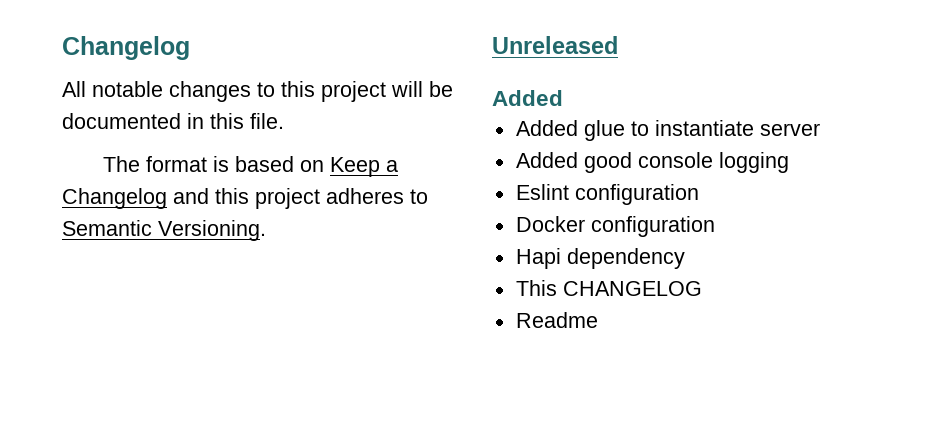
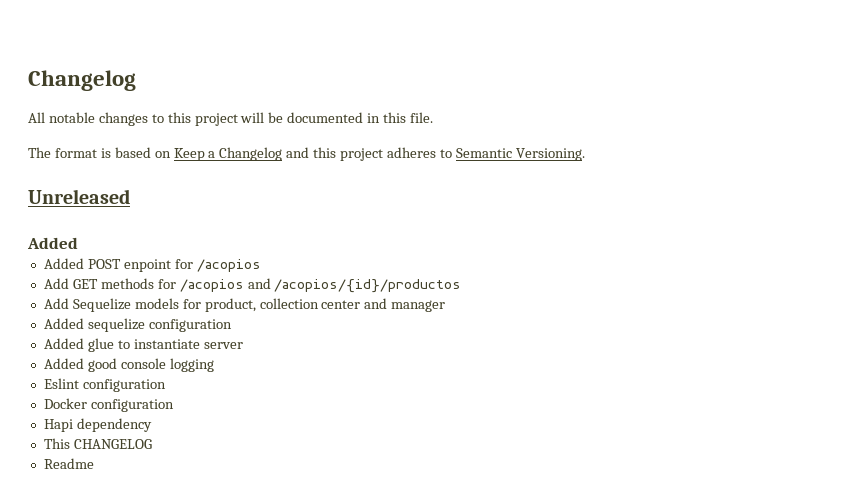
+ Added POST enpoint for /acopios
+ Add GET methods for /acopios and /acopios/{id}/productos
+ Add Sequelize models for product, collection center and manager
+ Added sequelize configuration

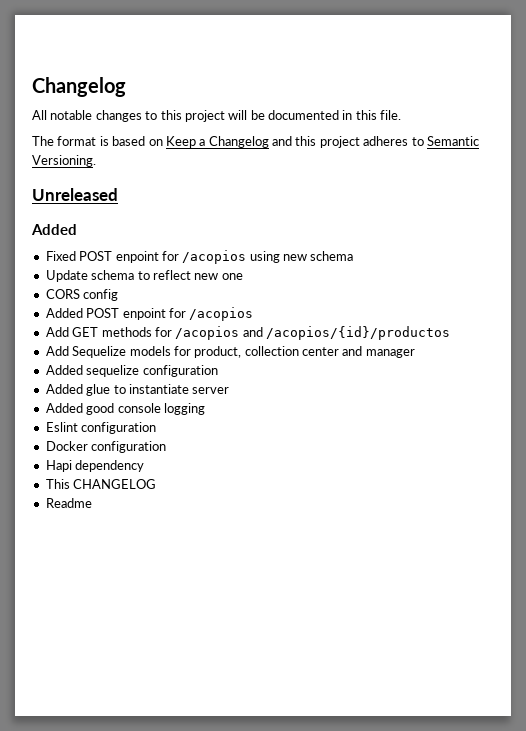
+ Fixed POST enpoint for /acopios using new schema
+ Update schema to reflect new one
+ CORS config

